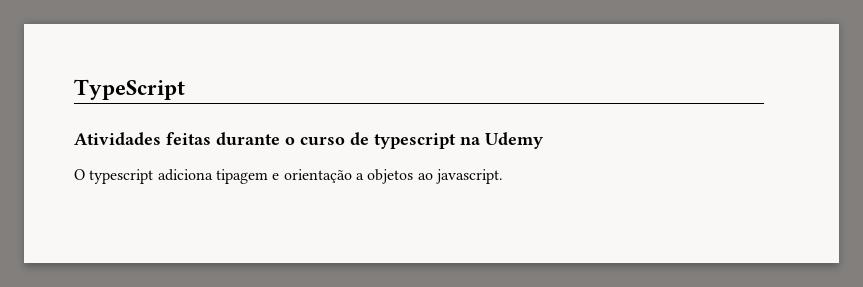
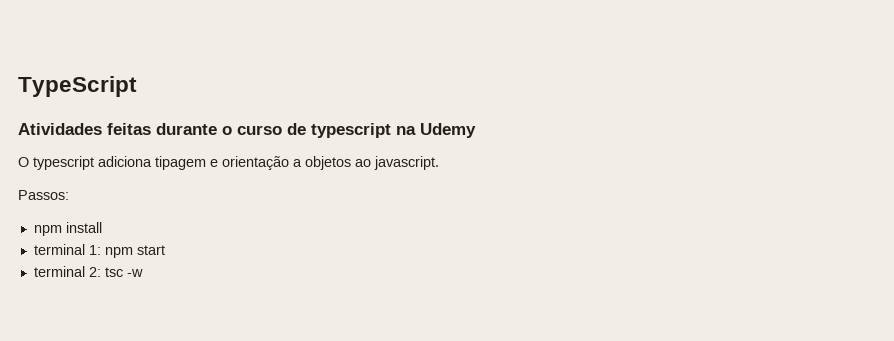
+ Passos:
+ npm install
+ terminal 1: npm start
+ terminal 2: tsc -w

